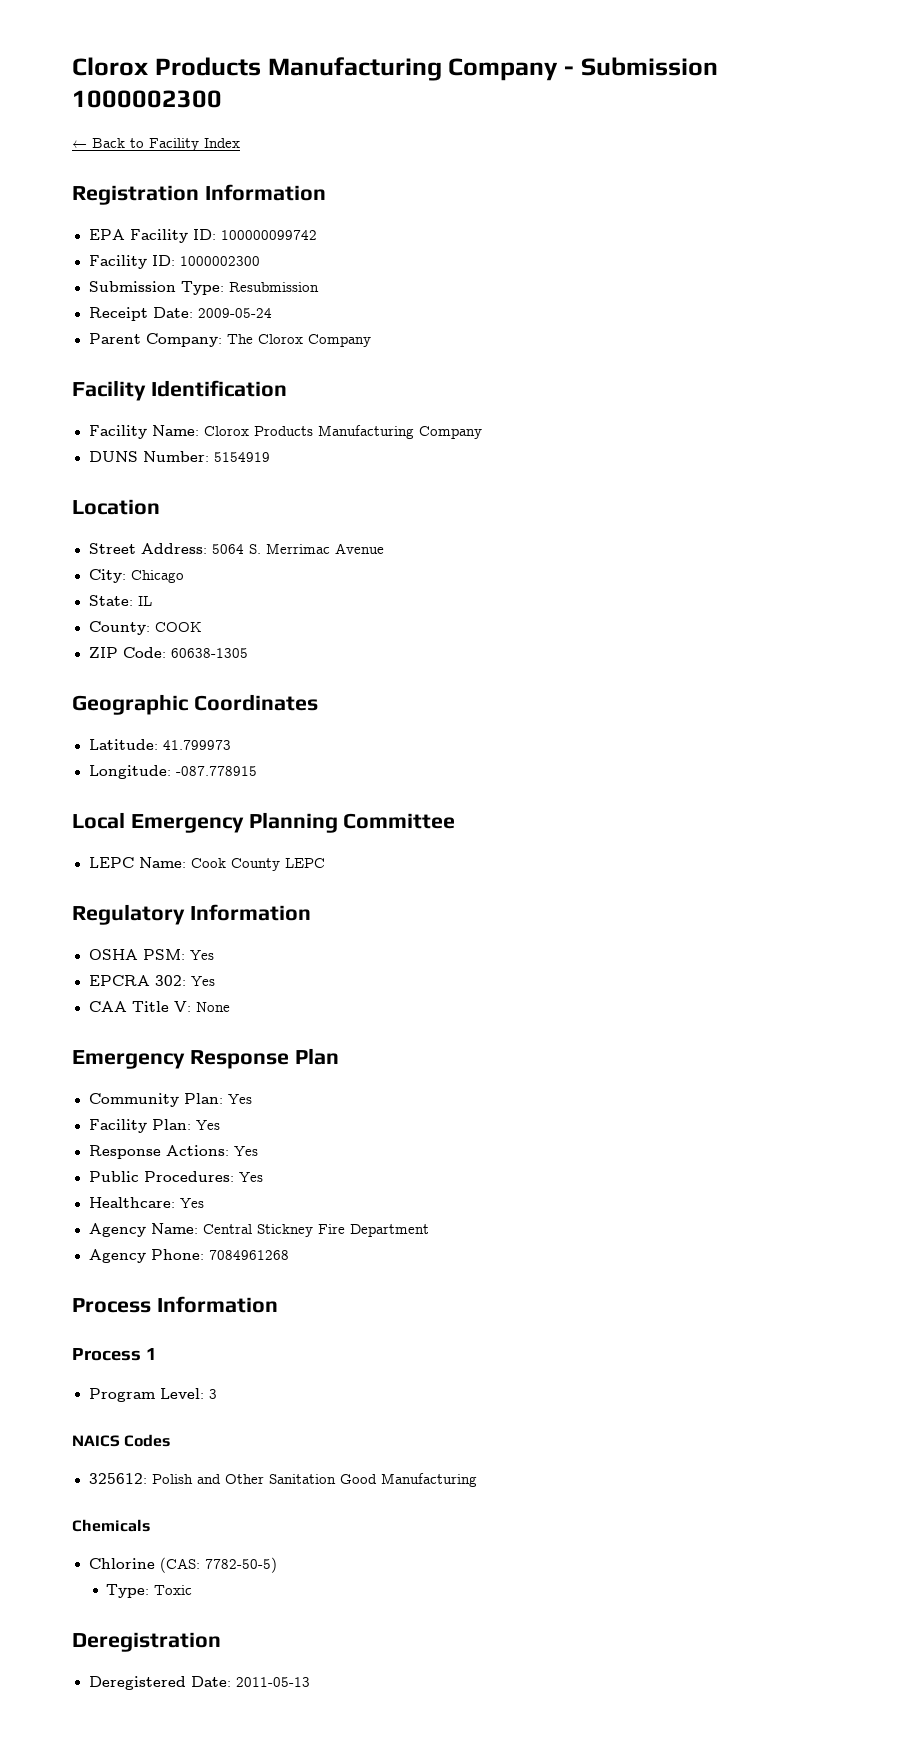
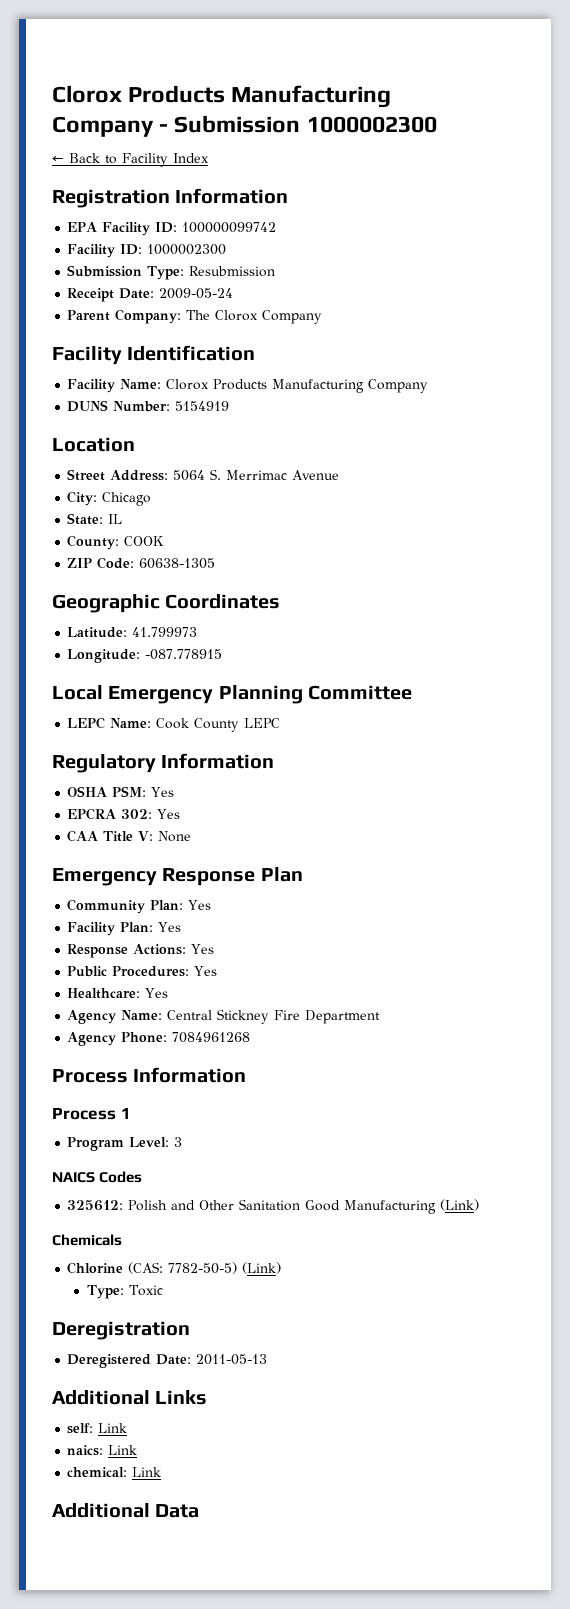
- 325612: Polish and Other Sanitation Good Manufacturing
+ 325612: Polish and Other Sanitation Good Manufacturing (Link)
- Chlorine (CAS: 7782-50-5)
+ Chlorine (CAS: 7782-50-5) (Link)
+ Additional Links
+ self: Link
+ naics: Link
+ chemical: Link
+ Additional Data

